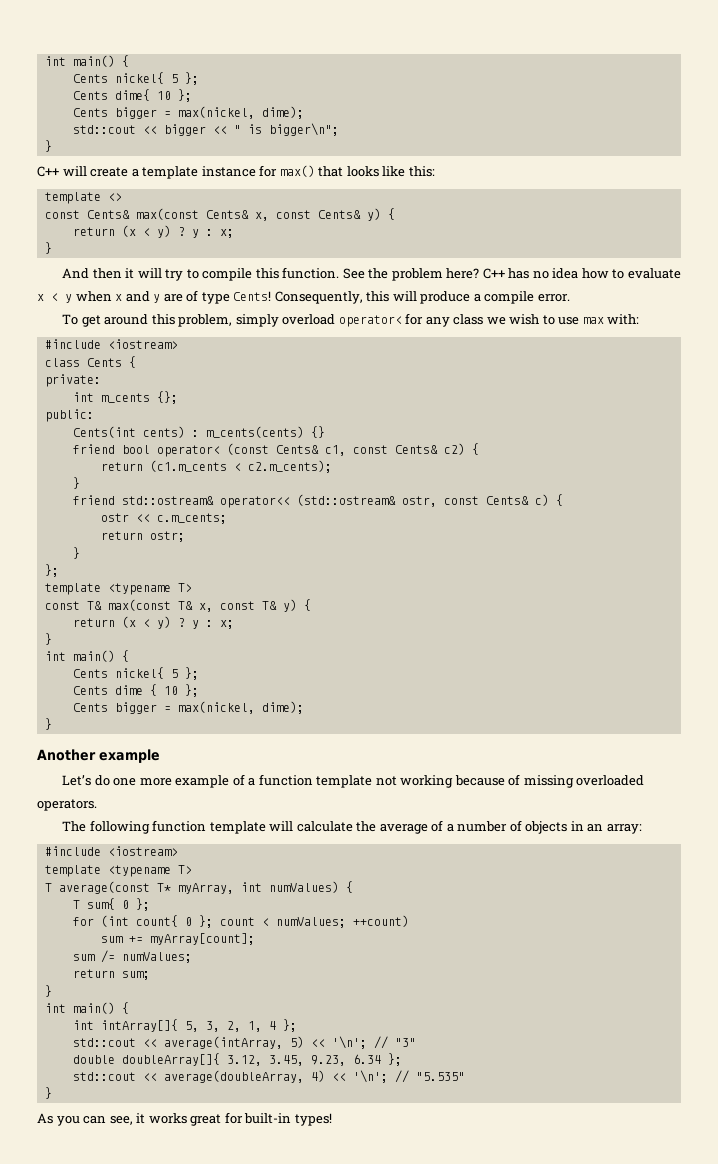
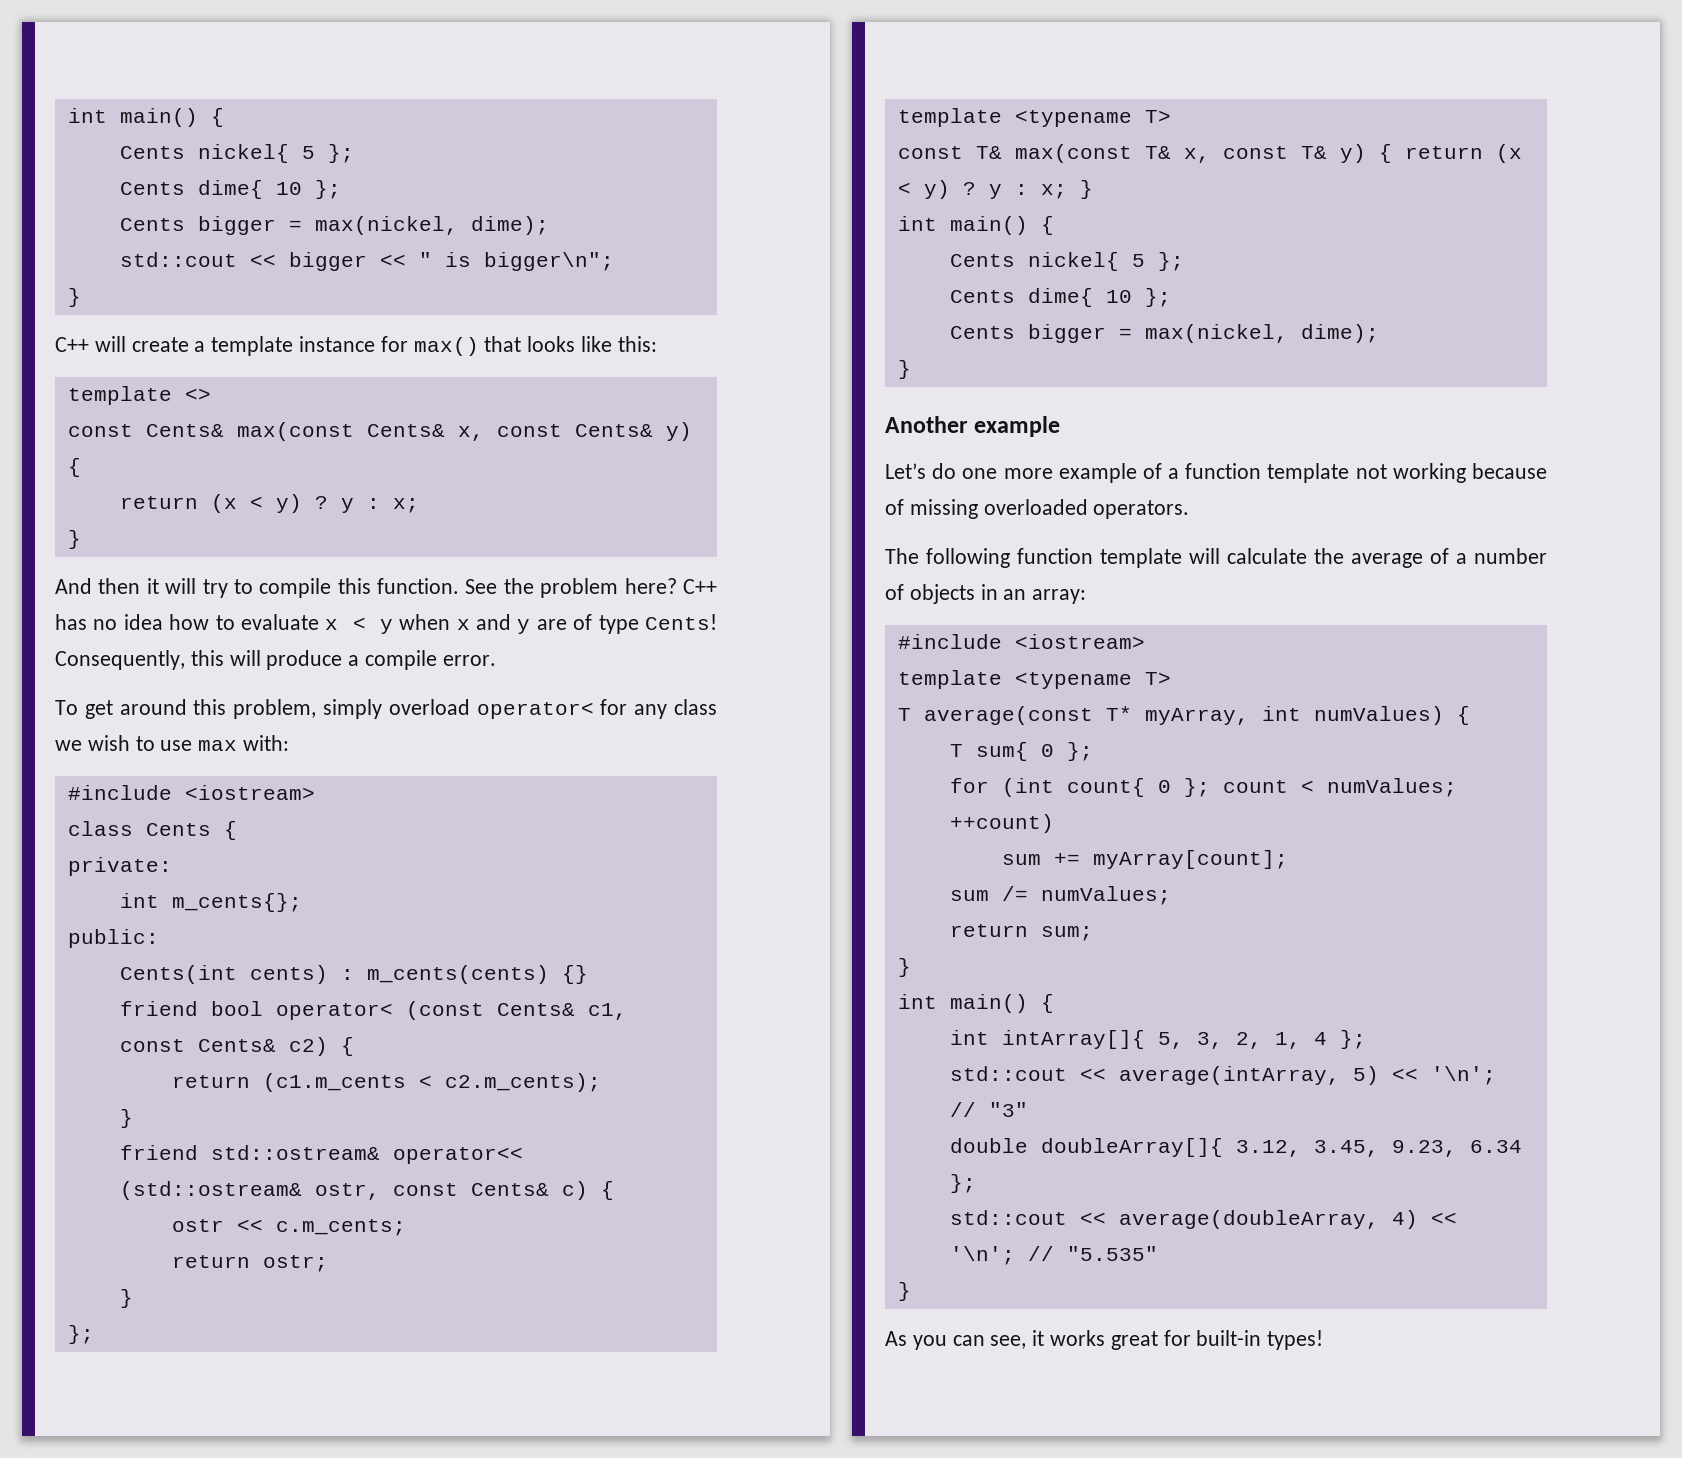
- int m_cents {};
+ int m_cents{};
- const T& max(const T& x, const T& y) {
- return (x < y) ? y : x;
- }
+ const T& max(const T& x, const T& y) { return (x < y) ? y : x; }
  int main() {
  Cents nickel{ 5 };
- Cents dime { 10 };
+ Cents dime{ 10 };

